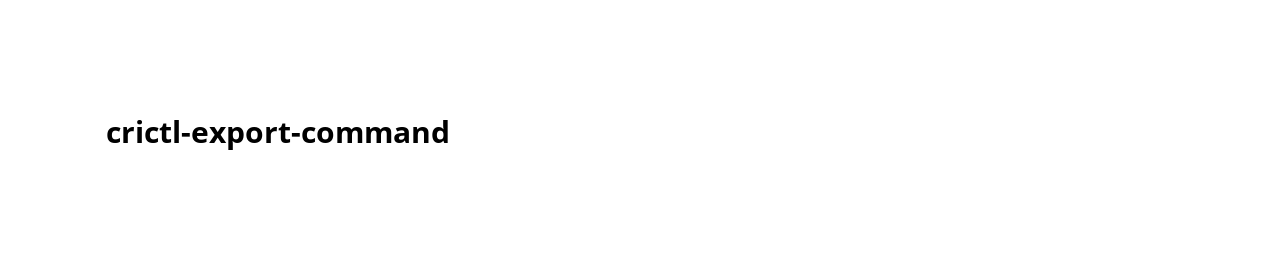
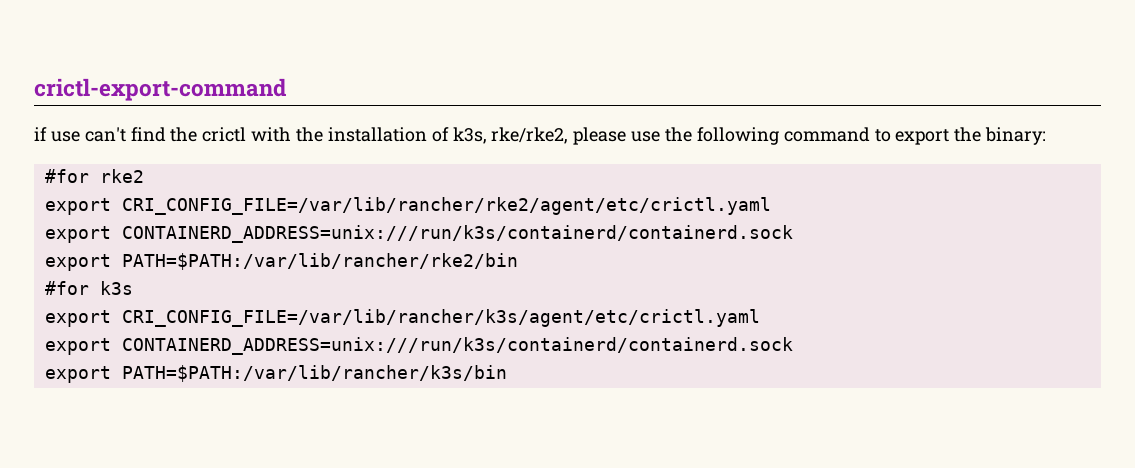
+ if use can't find the crictl with the installation of k3s, rke/rke2, please use the following command to export the binary:
+ #for rke2
+ export CRI_CONFIG_FILE=/var/lib/rancher/rke2/agent/etc/crictl.yaml
+ export CONTAINERD_ADDRESS=unix:///run/k3s/containerd/containerd.sock
+ export PATH=$PATH:/var/lib/rancher/rke2/bin
+ #for k3s
+ export CRI_CONFIG_FILE=/var/lib/rancher/k3s/agent/etc/crictl.yaml
+ export CONTAINERD_ADDRESS=unix:///run/k3s/containerd/containerd.sock
+ export PATH=$PATH:/var/lib/rancher/k3s/bin

